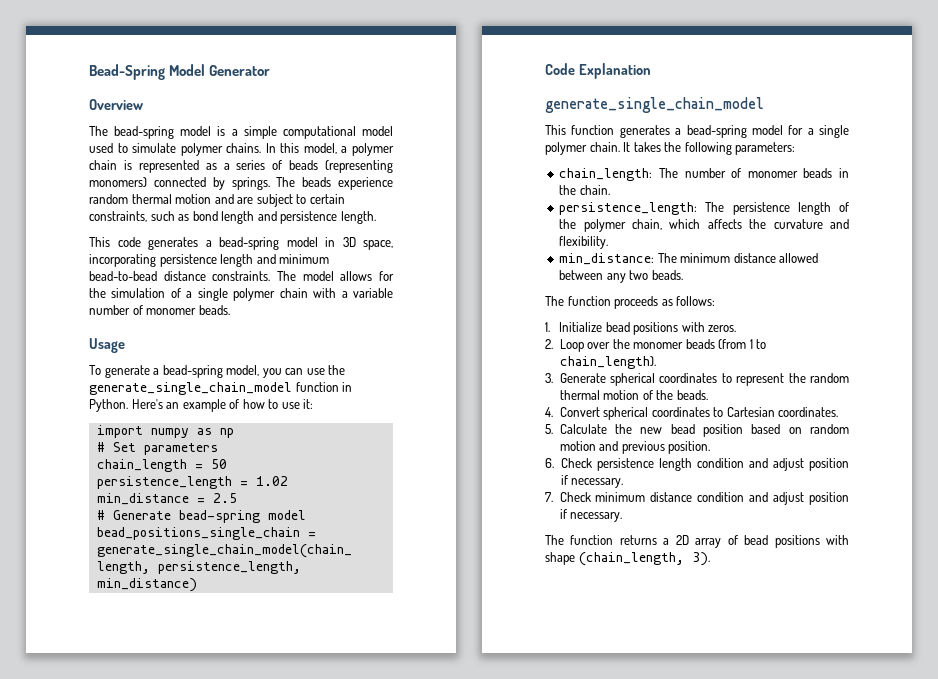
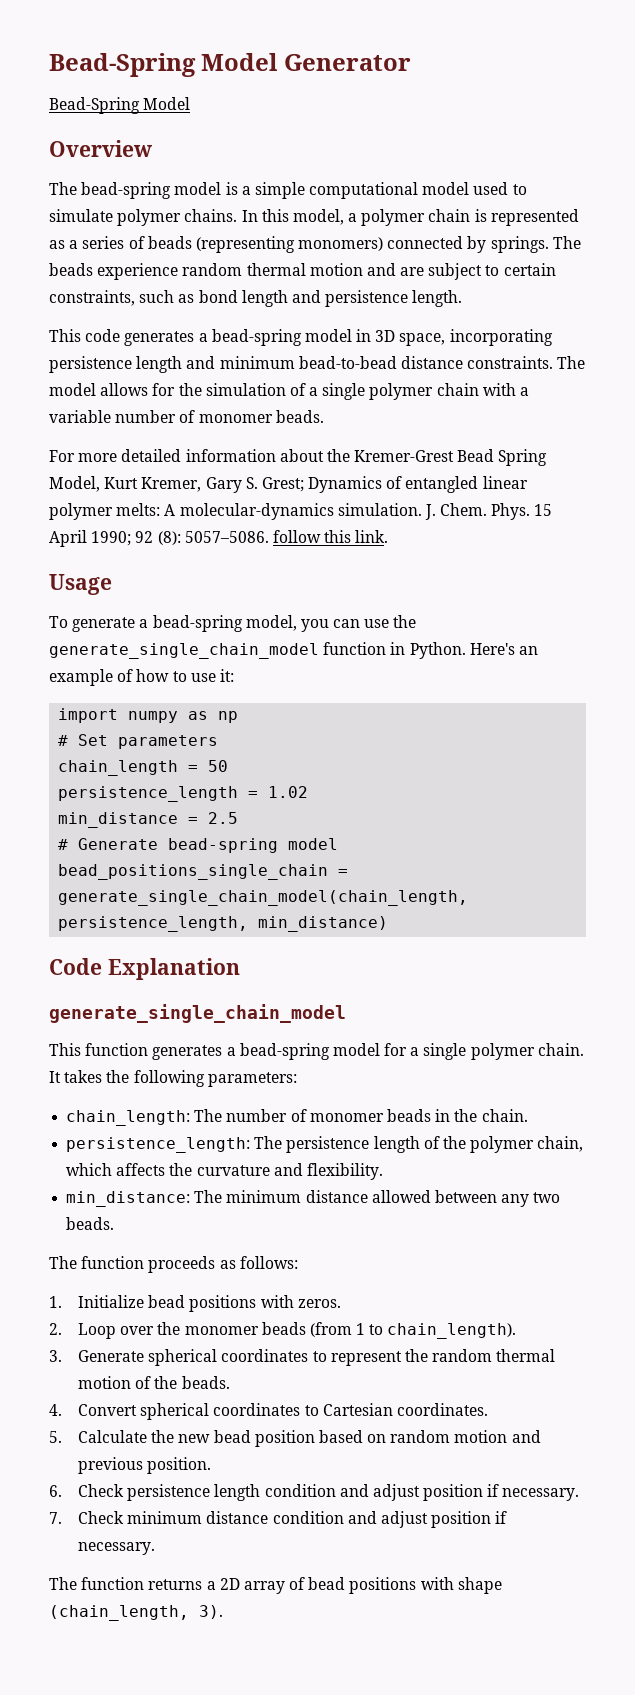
  Bead-Spring Model Generator
+ Bead-Spring Model
+ For more detailed information about the Kremer-Grest Bead Spring Model, Kurt Kremer, Gary S. Grest; Dynamics of entangled linear polymer melts: A molecular‐dynamics simulation. J. Chem. Phys. 15 April 1990; 92 (8): 5057–5086. follow this link.

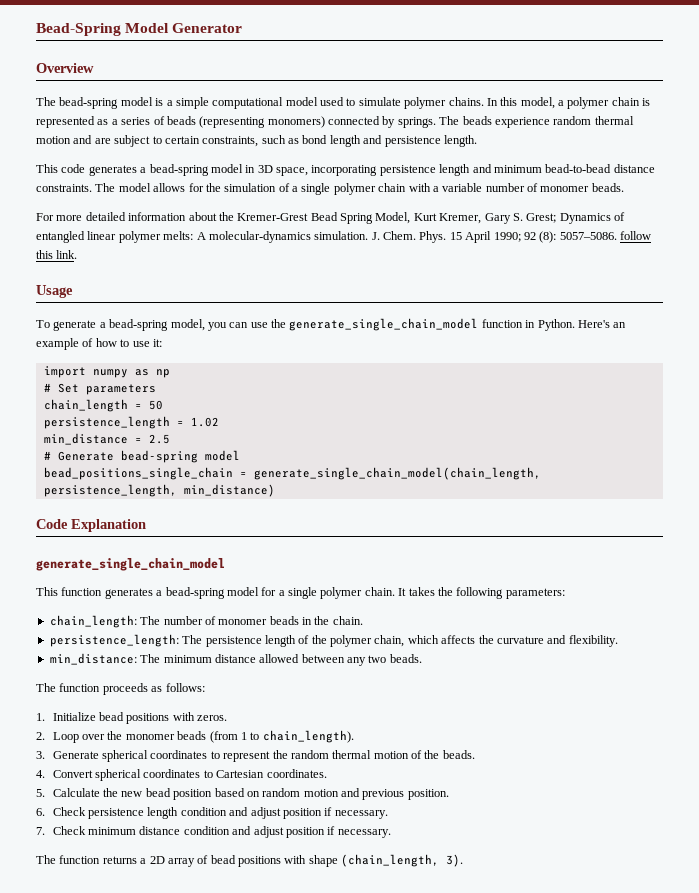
  Bead-Spring Model Generator
- Bead-Spring Model

